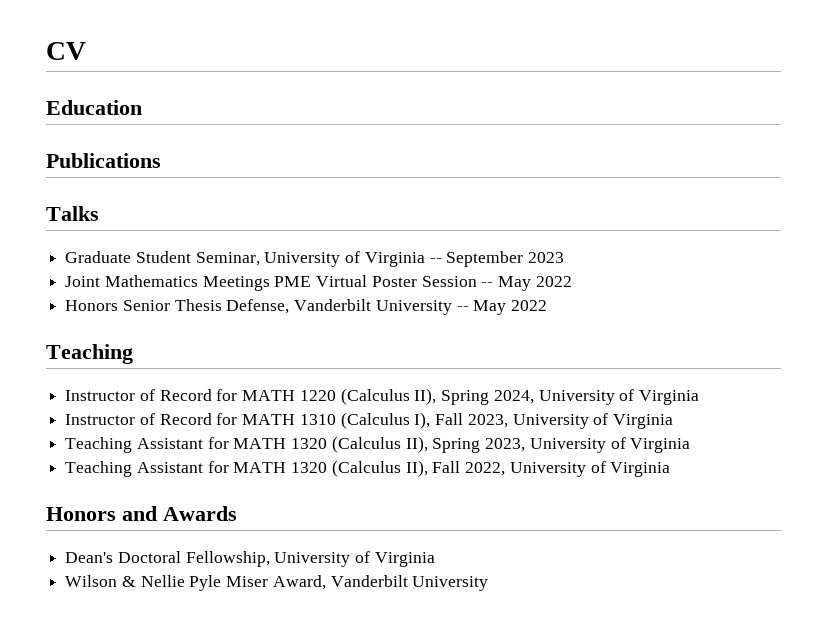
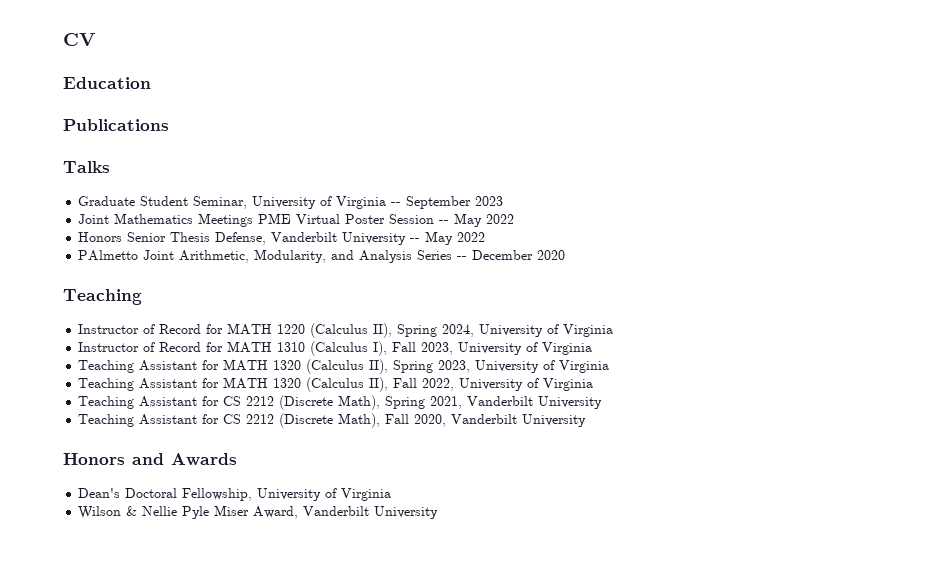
+ PAlmetto Joint Arithmetic, Modularity, and Analysis Series -- December 2020
+ Teaching Assistant for CS 2212 (Discrete Math), Spring 2021, Vanderbilt University
+ Teaching Assistant for CS 2212 (Discrete Math), Fall 2020, Vanderbilt University

